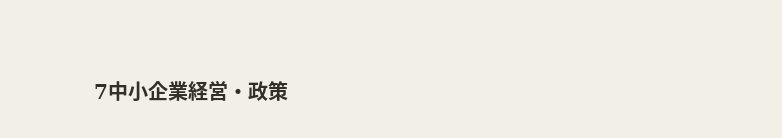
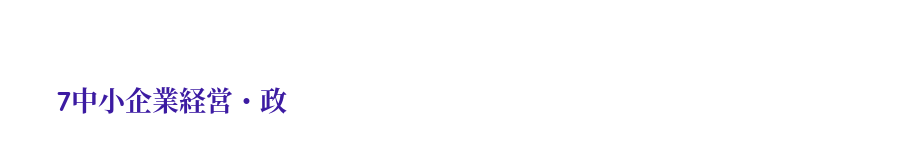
- 7中小企業経営・政策
+ 7中小企業経営・政

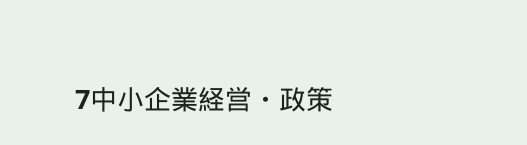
- 7中小企業経営・政
+ 7中小企業経営・政策

